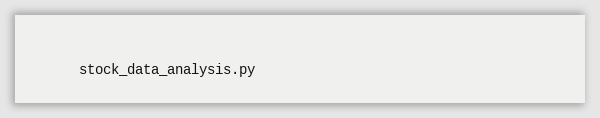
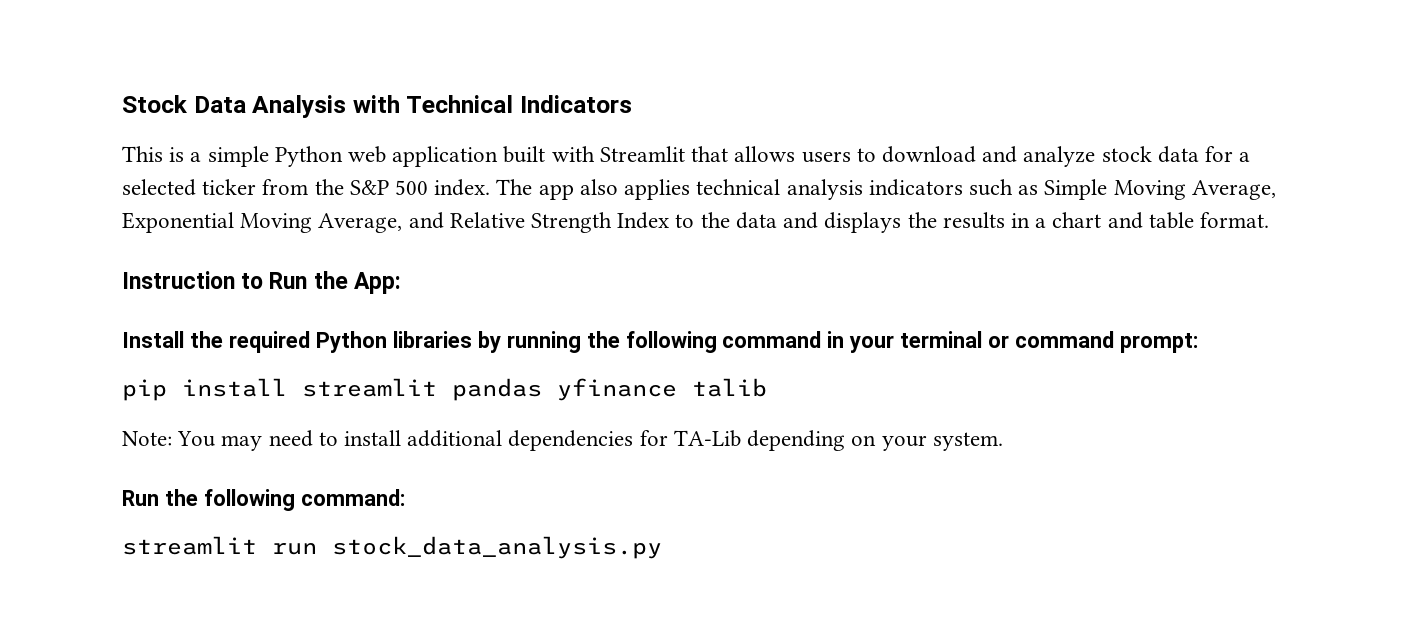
- stock_data_analysis.py
+ Stock Data Analysis with Technical Indicators
+ This is a simple Python web application built with Streamlit that allows users to download and analyze stock data for a selected ticker from the S&P 500 index. The app also applies technical analysis indicators such as Simple Moving Average, Exponential Moving Average, and Relative Strength Index to the data and displays the results in a chart and table format.
+ Instruction to Run the App:
+ Install the required Python libraries by running the following command in your terminal or command prompt:
+ pip install streamlit pandas yfinance talib
+ Note: You may need to install additional dependencies for TA-Lib depending on your system.
+ Run the following command:
+ streamlit run stock_data_analysis.py

